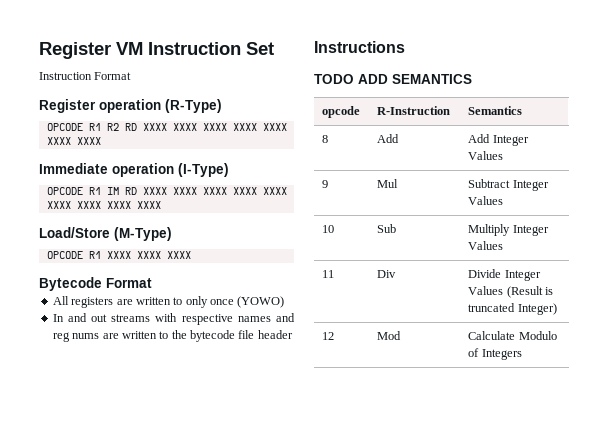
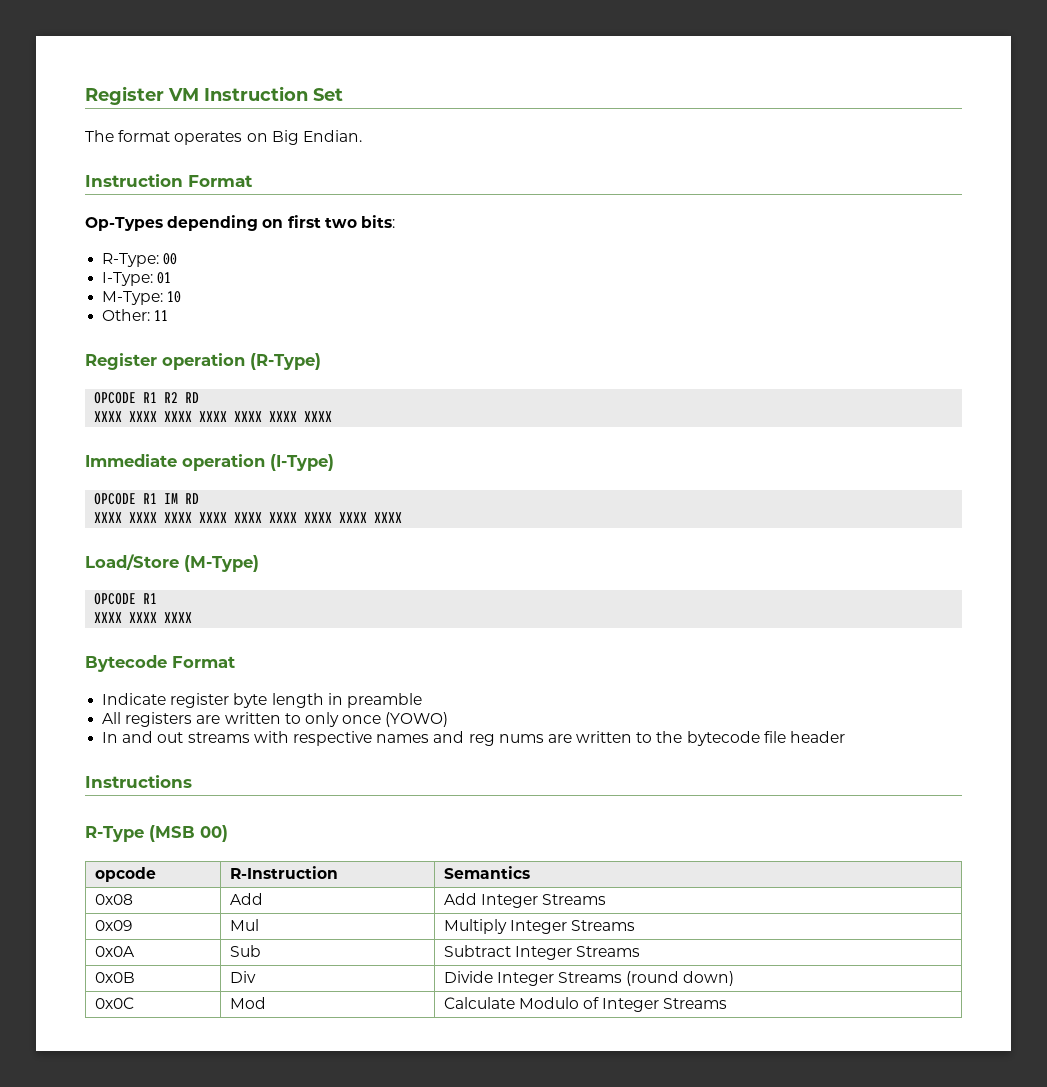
+ The format operates on Big Endian.
  Instruction Format
+ Op-Types depending on first two bits:
+ R-Type: 00
+ I-Type: 01
+ M-Type: 10
+ Other: 11
- OPCODE R1 R2 RD XXXX XXXX XXXX XXXX XXXX XXXX XXXX
+ OPCODE R1 R2 RD
+ XXXX XXXX XXXX XXXX XXXX XXXX XXXX
- OPCODE R1 IM RD XXXX XXXX XXXX XXXX XXXX XXXX XXXX XXXX XXXX
+ OPCODE R1 IM RD
+ XXXX XXXX XXXX XXXX XXXX XXXX XXXX XXXX XXXX
  Load/Store (M-Type)
- OPCODE R1 XXXX XXXX XXXX
+ OPCODE R1
+ XXXX XXXX XXXX
+ Indicate register byte length in preamble
- TODO ADD SEMANTICS
+ R-Type (MSB 00)
- 8 | Add | Add Integer Values
- 9 | Mul | Subtract Integer Values
- 10 | Sub | Multiply Integer Values
- 11 | Div | Divide Integer Values (Result is truncated Integer)
- 12 | Mod | Calculate Modulo of Integers
+ 0x08 | Add | Add Integer Streams
+ 0x09 | Mul | Multiply Integer Streams
+ 0x0A | Sub | Subtract Integer Streams
+ 0x0B | Div | Divide Integer Streams (round down)
+ 0x0C | Mod | Calculate Modulo of Integer Streams

